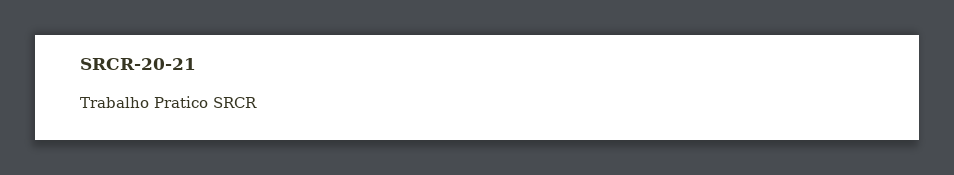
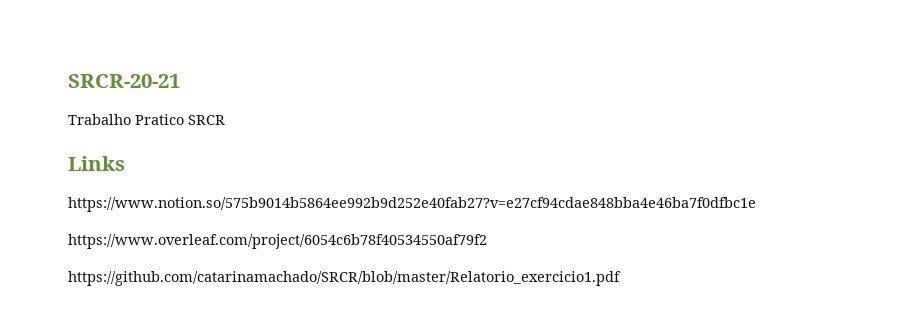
+ Links
+ https://www.notion.so/575b9014b5864ee992b9d252e40fab27?v=e27cf94cdae848bba4e46ba7f0dfbc1e
+ https://www.overleaf.com/project/6054c6b78f40534550af79f2
+ https://github.com/catarinamachado/SRCR/blob/master/Relatorio_exercicio1.pdf

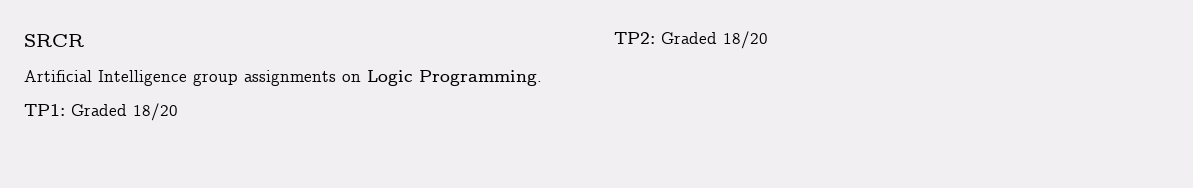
- SRCR-20-21
- Trabalho Pratico SRCR
- Links
- https://www.notion.so/575b9014b5864ee992b9d252e40fab27?v=e27cf94cdae848bba4e46ba7f0dfbc1e
- https://www.overleaf.com/project/6054c6b78f40534550af79f2
- https://github.com/catarinamachado/SRCR/blob/master/Relatorio_exercicio1.pdf
+ SRCR
+ Artificial Intelligence group assignments on Logic Programming.
+ TP1: Graded 18/20
+ TP2: Graded 18/20

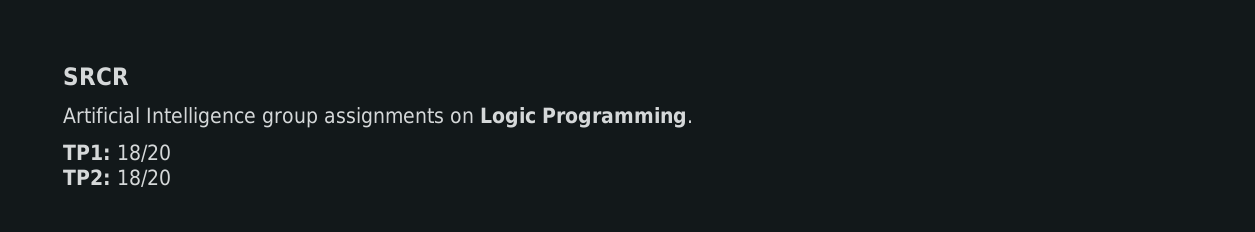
- TP1: Graded 18/20
+ TP1: 18/20
- TP2: Graded 18/20
+ TP2: 18/20

